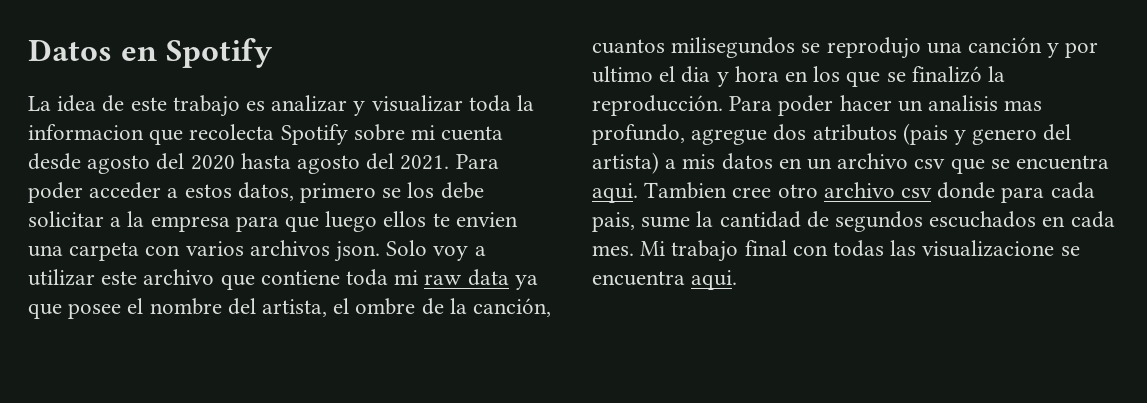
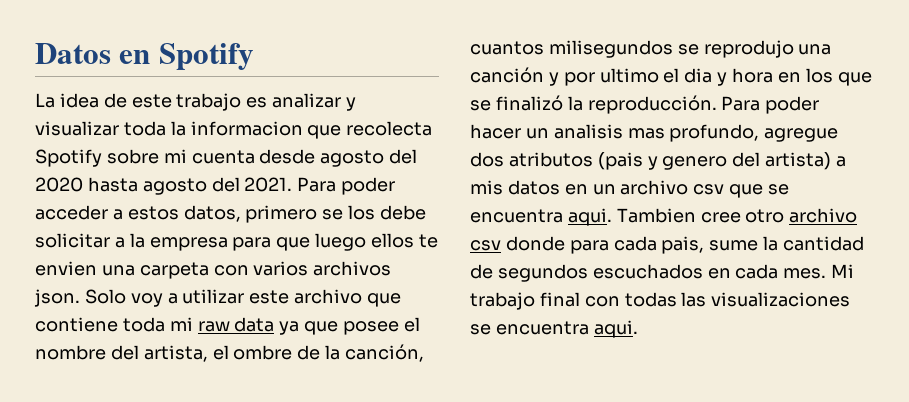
- Mi trabajo final con todas las visualizacione se encuentra aqui.
+ Mi trabajo final con todas las visualizaciones se encuentra aqui.

